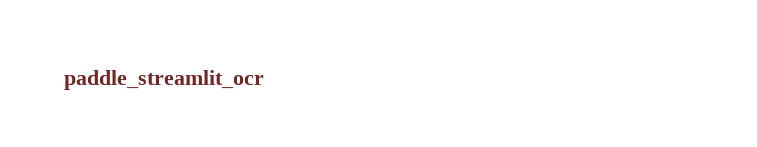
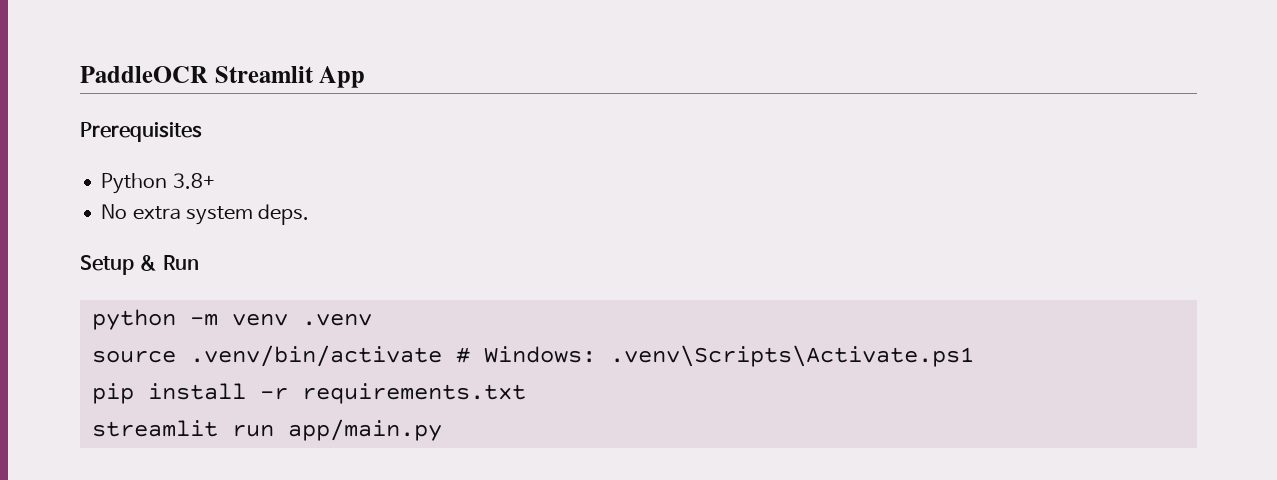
- paddle_streamlit_ocr
+ PaddleOCR Streamlit App
+ Prerequisites
+ Python 3.8+
+ No extra system deps.
+ Setup & Run
+ python -m venv .venv
+ source .venv/bin/activate # Windows: .venv\Scripts\Activate.ps1
+ pip install -r requirements.txt
+ streamlit run app/main.py

